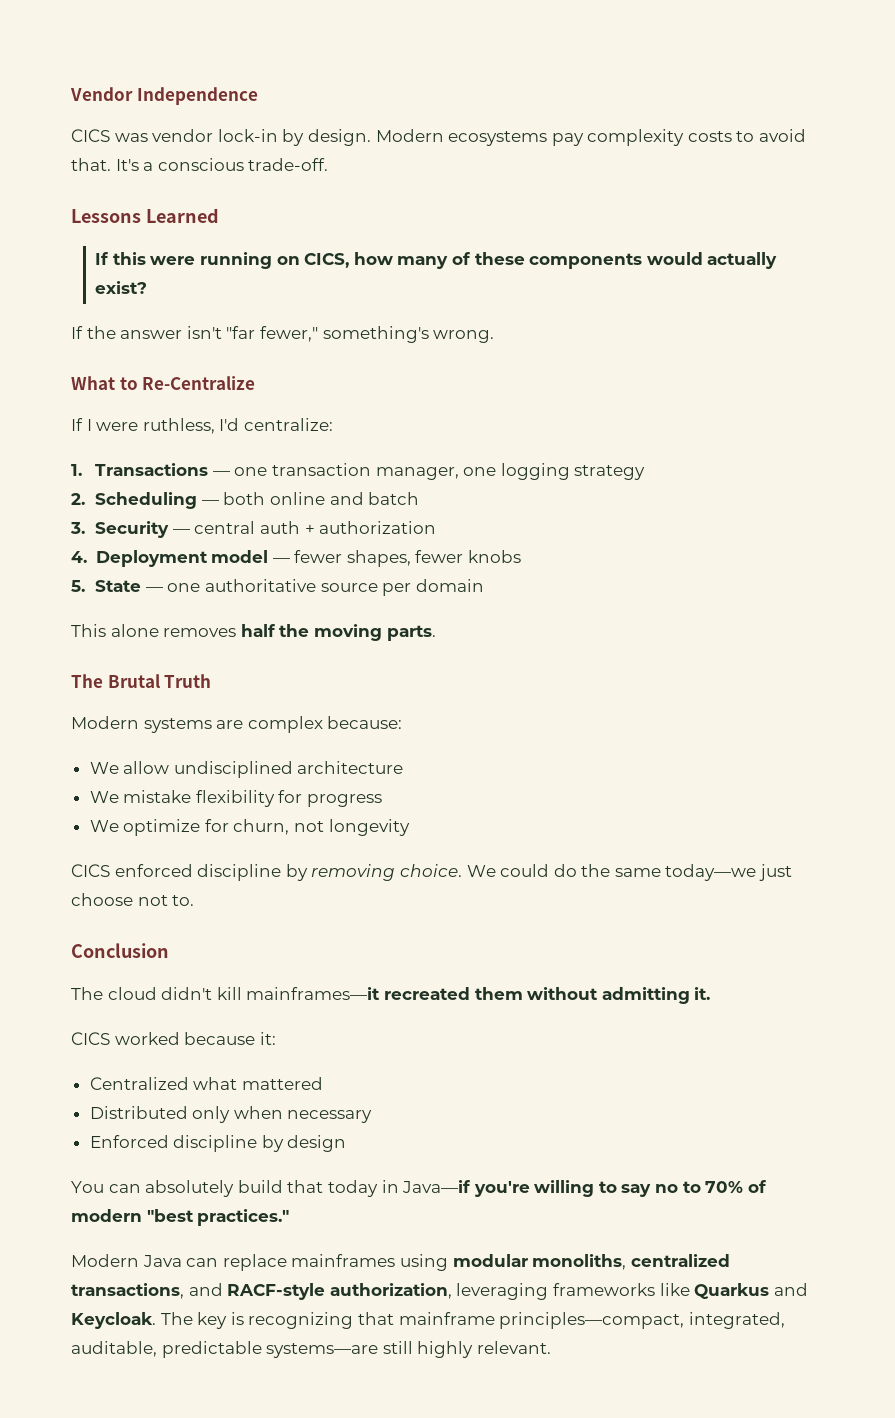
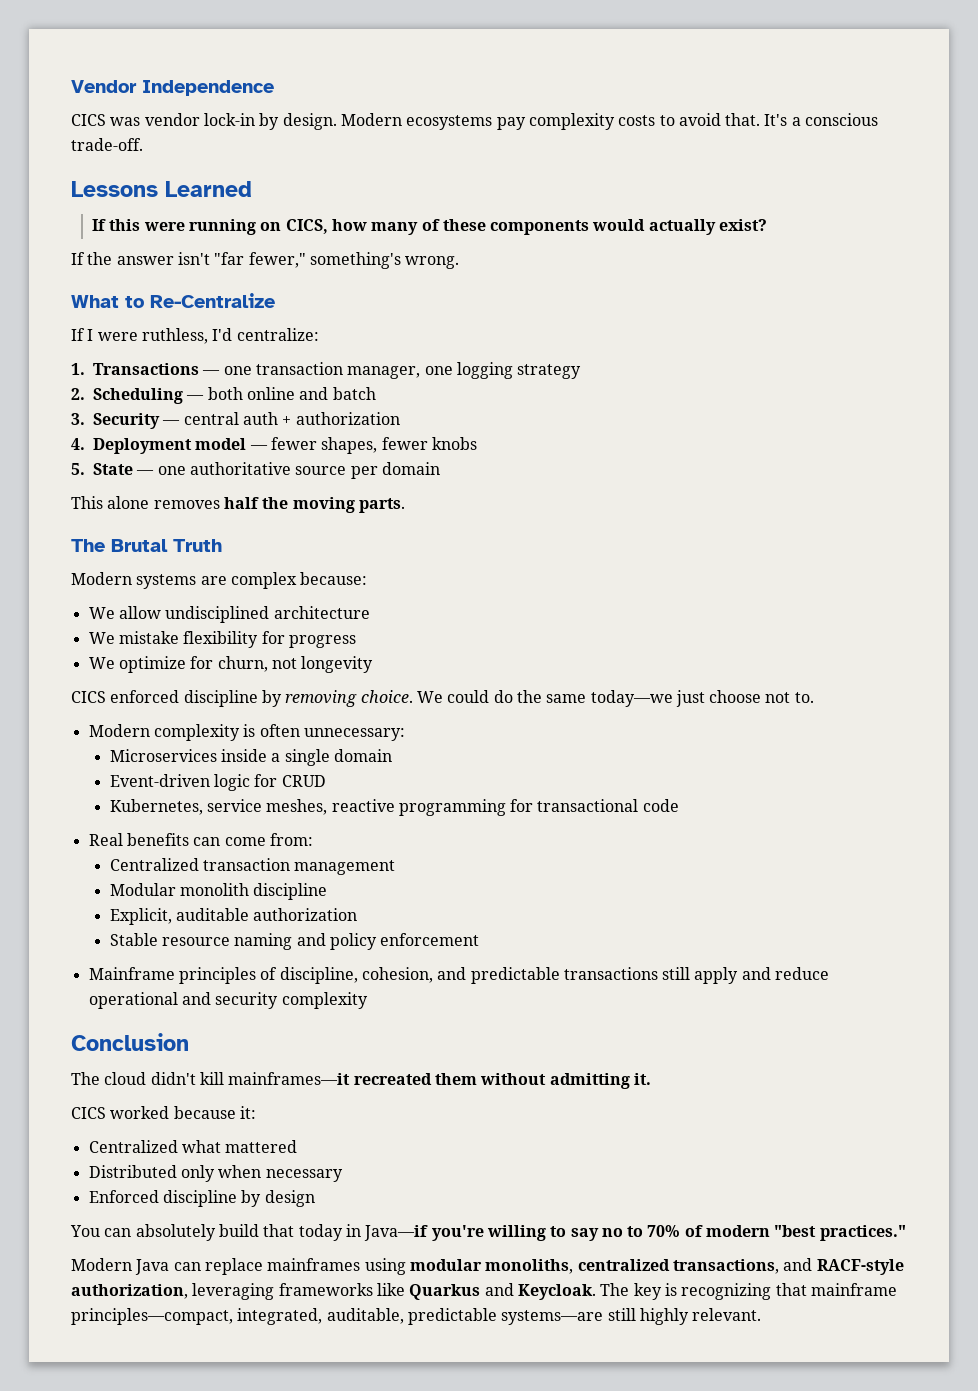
+ Modern complexity is often unnecessary:
+ Microservices inside a single domain
+ Event-driven logic for CRUD
+ Kubernetes, service meshes, reactive programming for transactional code
+ Real benefits can come from:
+ Centralized transaction management
+ Modular monolith discipline
+ Explicit, auditable authorization
+ Stable resource naming and policy enforcement
+ Mainframe principles of discipline, cohesion, and predictable transactions still apply and reduce operational and security complexity

